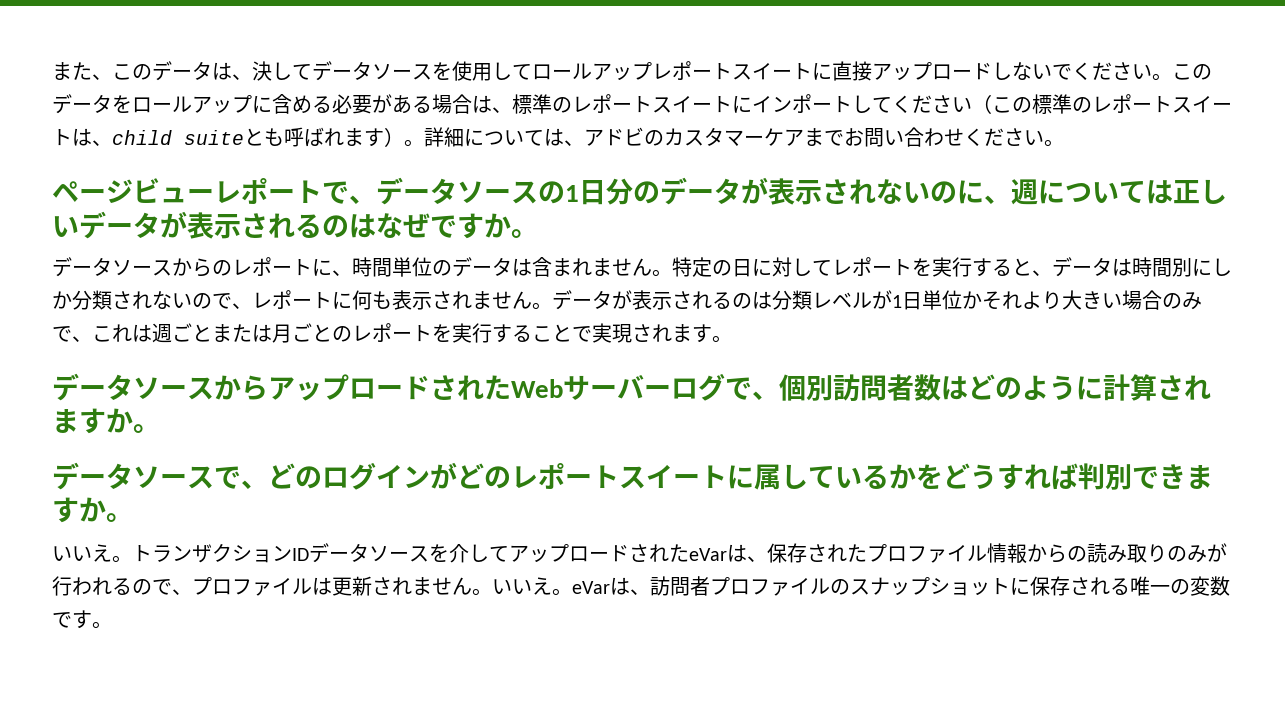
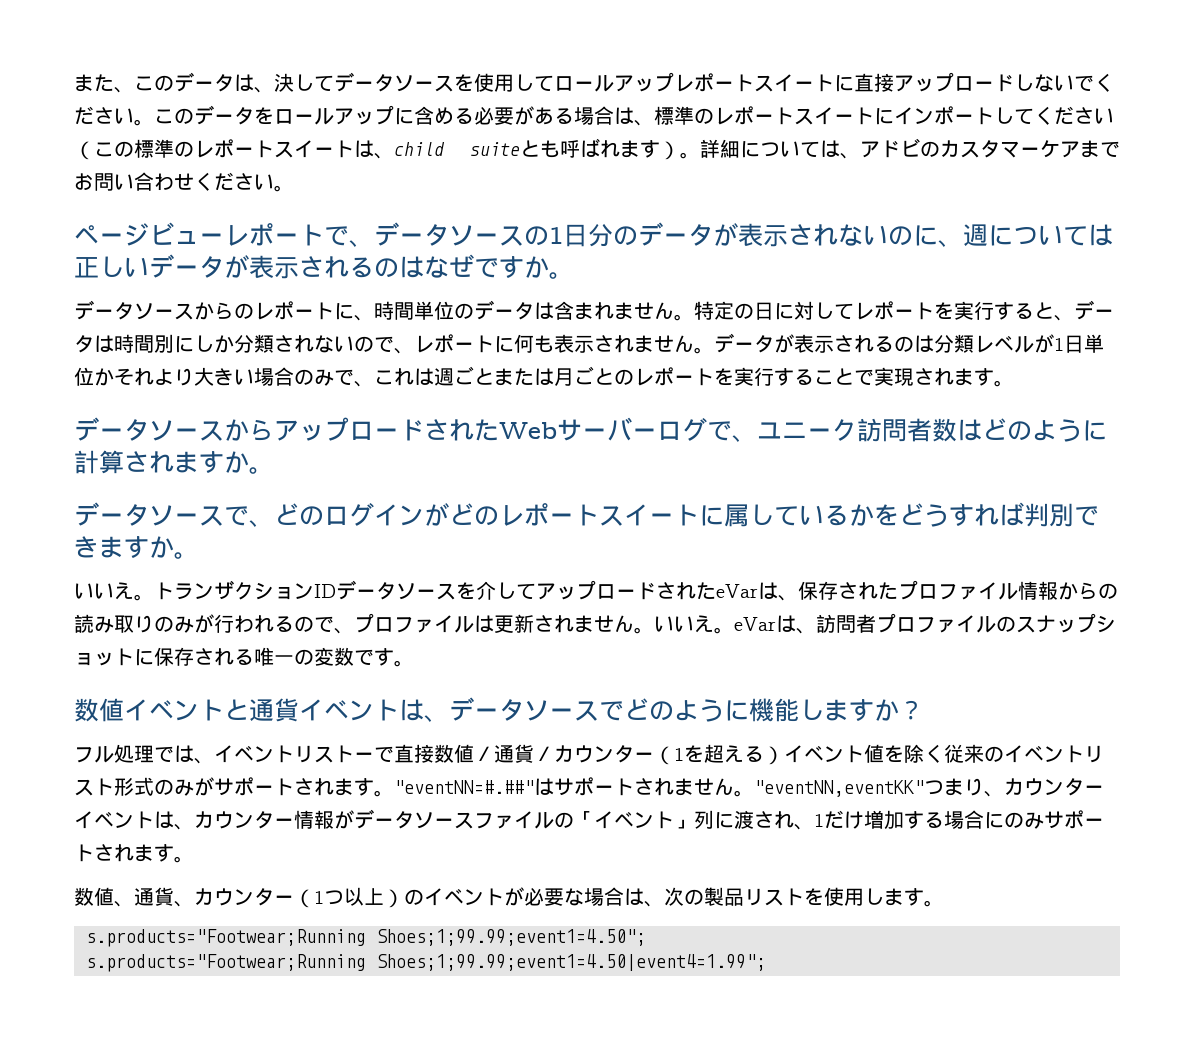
- データソースからアップロードされたWebサーバーログで、個別訪問者数はどのように計算されますか。
+ データソースからアップロードされたWebサーバーログで、ユニーク訪問者数はどのように計算されますか。
+ 数値イベントと通貨イベントは、データソースでどのように機能しますか？
+ フル処理では、イベントリストーで直接数値／通貨／カウンター（1を超える）イベント値を除く従来のイベントリスト形式のみがサポートされます。"eventNN=#.##"はサポートされません。"eventNN,eventKK"つまり、カウンターイベントは、カウンター情報がデータソースファイルの「イベント」列に渡され、1だけ増加する場合にのみサポートされます。
+ 数値、通貨、カウンター（1つ以上）のイベントが必要な場合は、次の製品リストを使用します。
+ s.products="Footwear;Running Shoes;1;99.99;event1=4.50";
+ s.products="Footwear;Running Shoes;1;99.99;event1=4.50|event4=1.99";

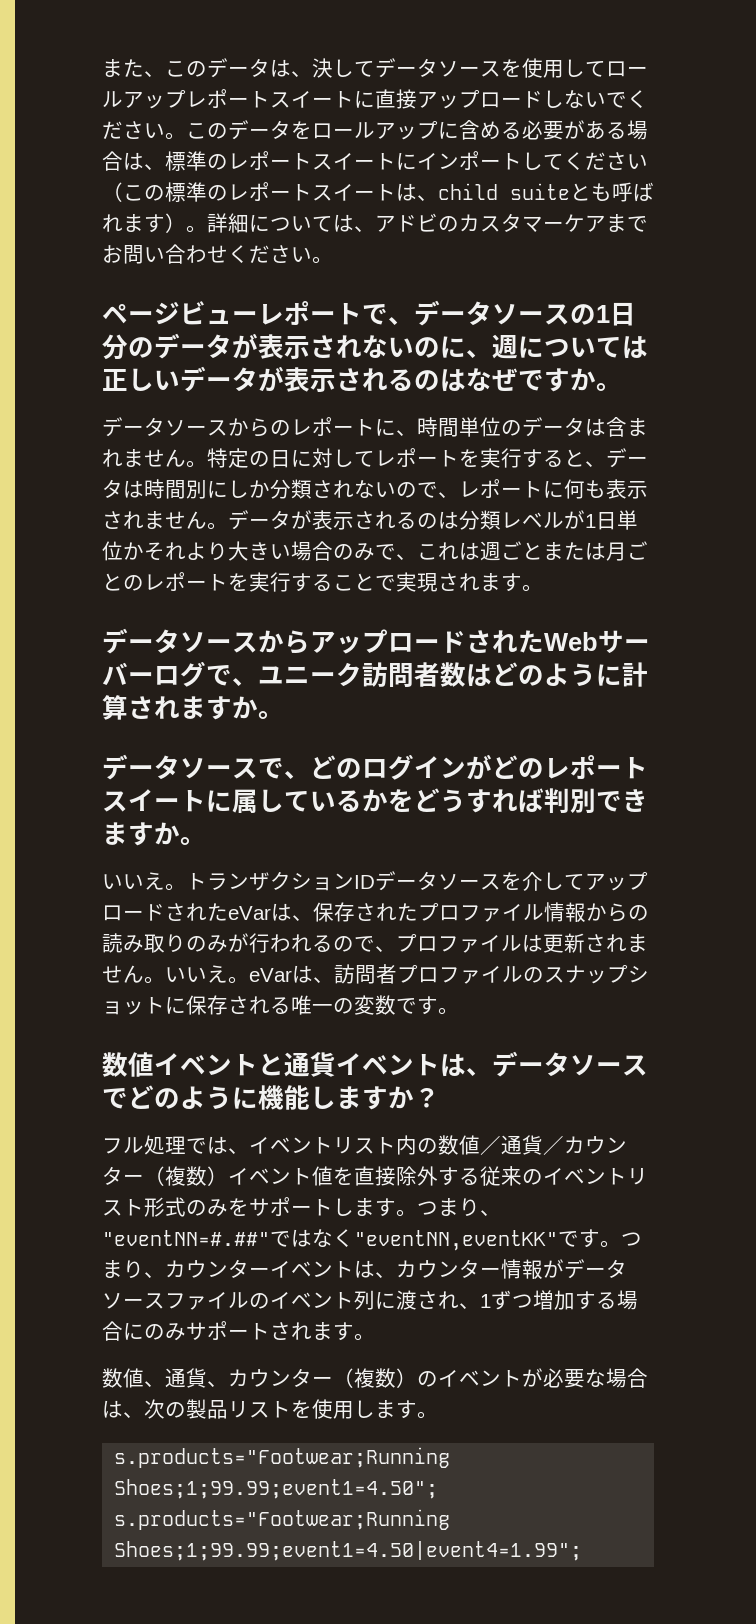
- フル処理では、イベントリストーで直接数値／通貨／カウンター（1を超える）イベント値を除く従来のイベントリスト形式のみがサポートされます。"eventNN=#.##"はサポートされません。"eventNN,eventKK"つまり、カウンターイベントは、カウンター情報がデータソースファイルの「イベント」列に渡され、1だけ増加する場合にのみサポートされます。
+ フル処理では、イベントリスト内の数値／通貨／カウンター（複数）イベント値を直接除外する従来のイベントリスト形式のみをサポートします。つまり、"eventNN=#.##"ではなく"eventNN,eventKK"です。つまり、カウンターイベントは、カウンター情報がデータソースファイルのイベント列に渡され、1ずつ増加する場合にのみサポートされます。
- 数値、通貨、カウンター（1つ以上）のイベントが必要な場合は、次の製品リストを使用します。
+ 数値、通貨、カウンター（複数）のイベントが必要な場合は、次の製品リストを使用します。

